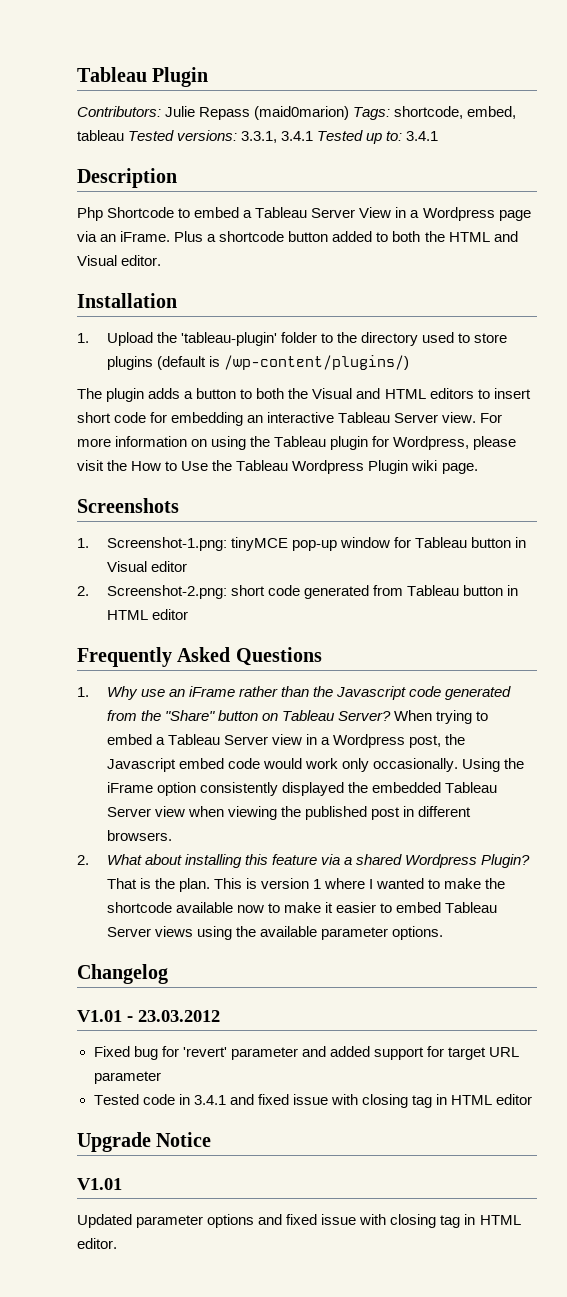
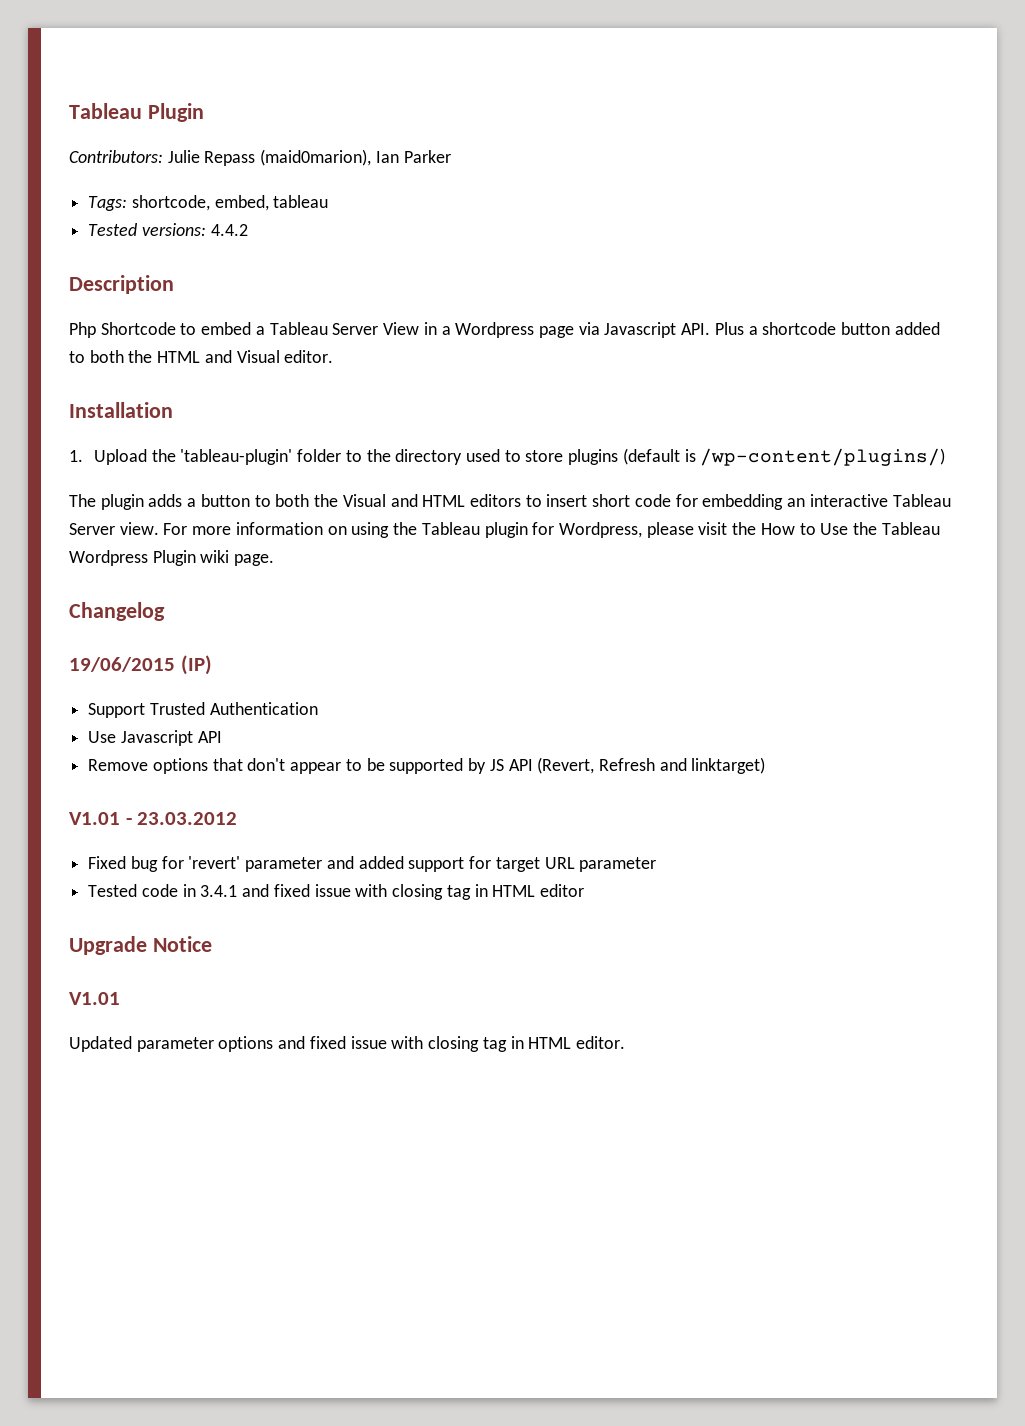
- Contributors: Julie Repass (maid0marion) Tags: shortcode, embed, tableau Tested versions: 3.3.1, 3.4.1 Tested up to: 3.4.1
+ Contributors: Julie Repass (maid0marion), Ian Parker
+ Tags: shortcode, embed, tableau
+ Tested versions: 4.4.2
- Php Shortcode to embed a Tableau Server View in a Wordpress page via an iFrame. Plus a shortcode button added to both the HTML and Visual editor.
+ Php Shortcode to embed a Tableau Server View in a Wordpress page via Javascript API. Plus a shortcode button added to both the HTML and Visual editor.
- Screenshots
- 1. Screenshot-1.png: tinyMCE pop-up window for Tableau button in Visual editor
- 2. Screenshot-2.png: short code generated from Tableau button in HTML editor
- Frequently Asked Questions
- 1. Why use an iFrame rather than the Javascript code generated from the "Share" button on Tableau Server? When trying to embed a Tableau Server view in a Wordpress post, the Javascript embed code would work only occasionally. Using the iFrame option consistently displayed the embedded Tableau Server view when viewing the published post in different browsers.
- 2. What about installing this feature via a shared Wordpress Plugin? That is the plan. This is version 1 where I wanted to make the shortcode available now to make it easier to embed Tableau Server views using the available parameter options.
  Changelog
+ 19/06/2015 (IP)
+ Support Trusted Authentication
+ Use Javascript API
+ Remove options that don't appear to be supported by JS API (Revert, Refresh and linktarget)

